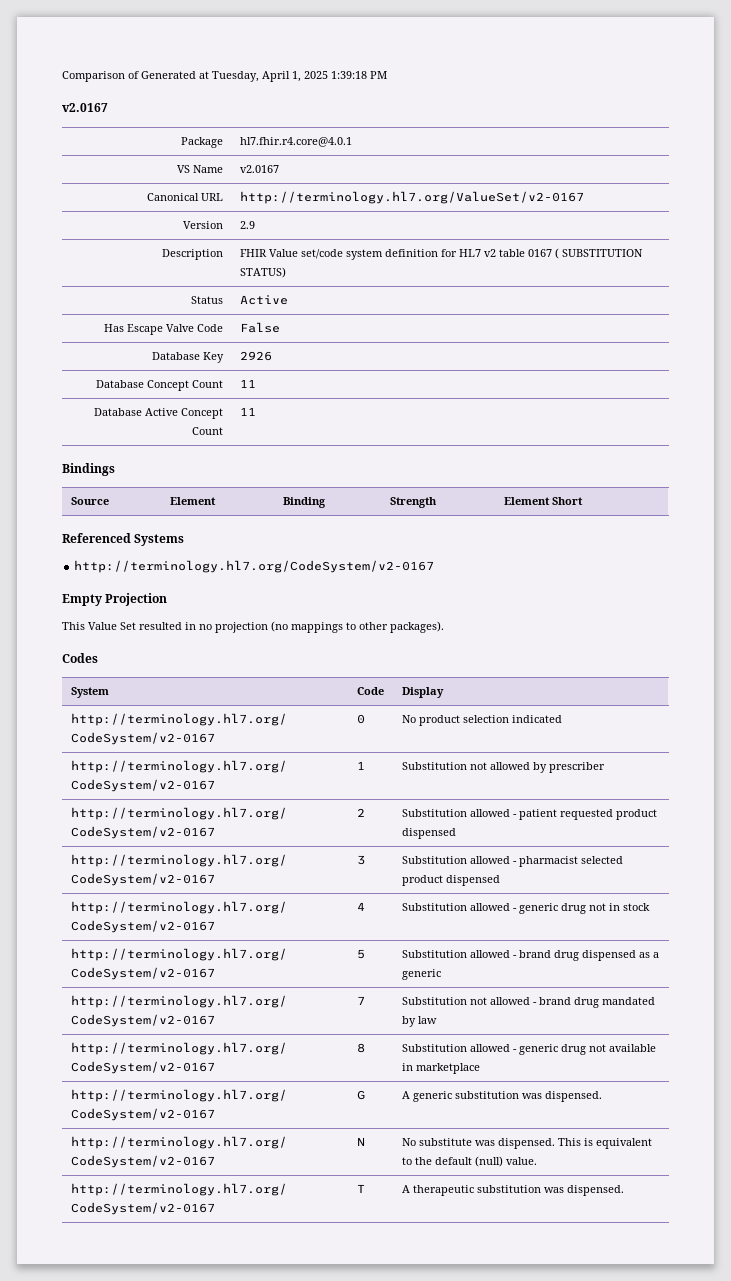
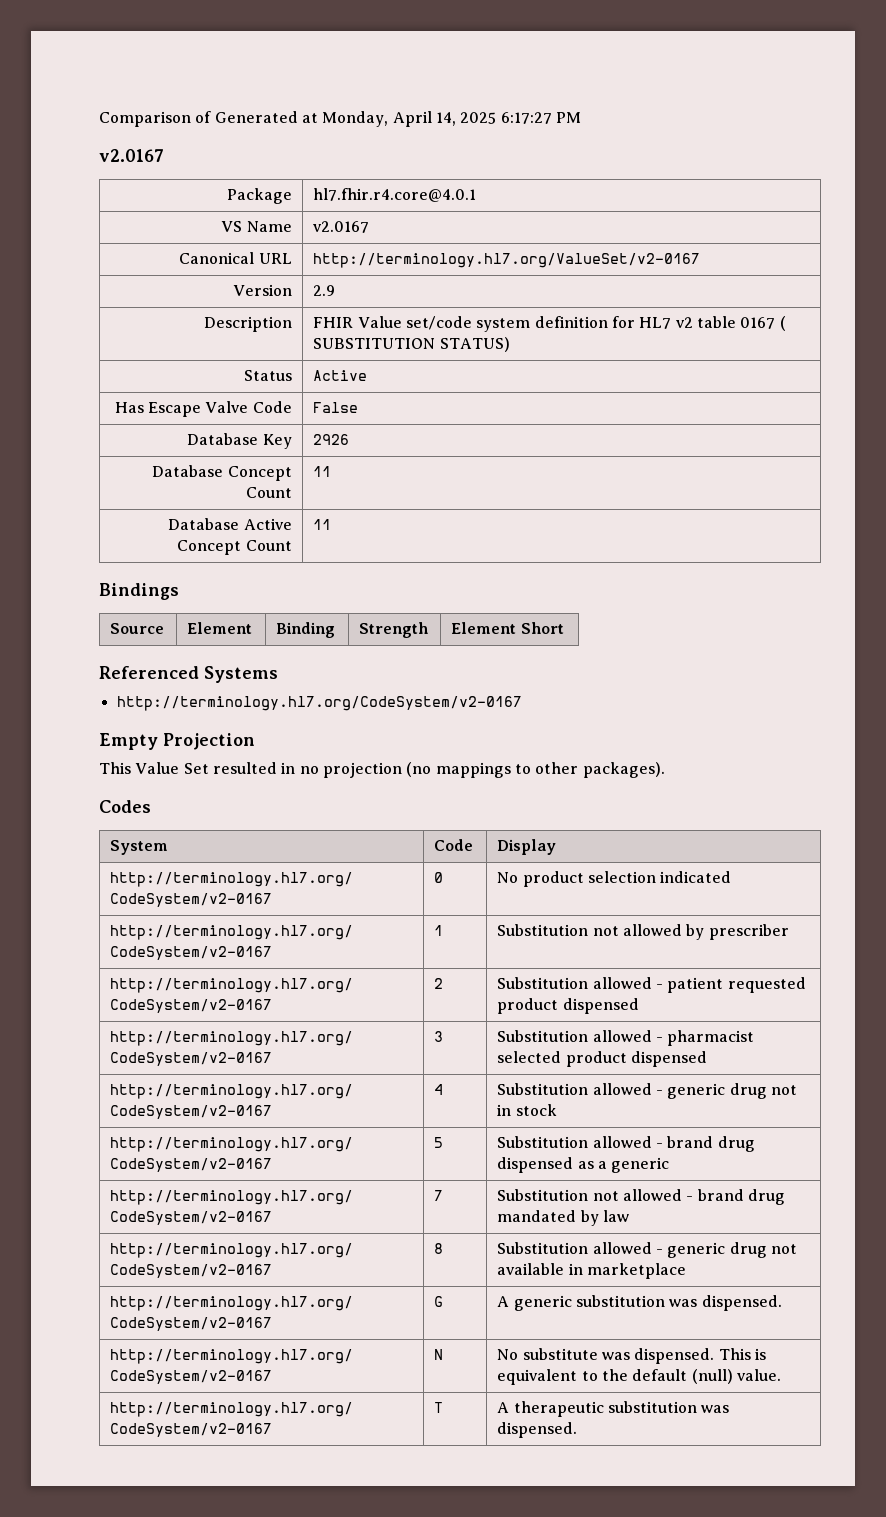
- Comparison of Generated at Tuesday, April 1, 2025 1:39:18 PM
+ Comparison of Generated at Monday, April 14, 2025 6:17:27 PM

